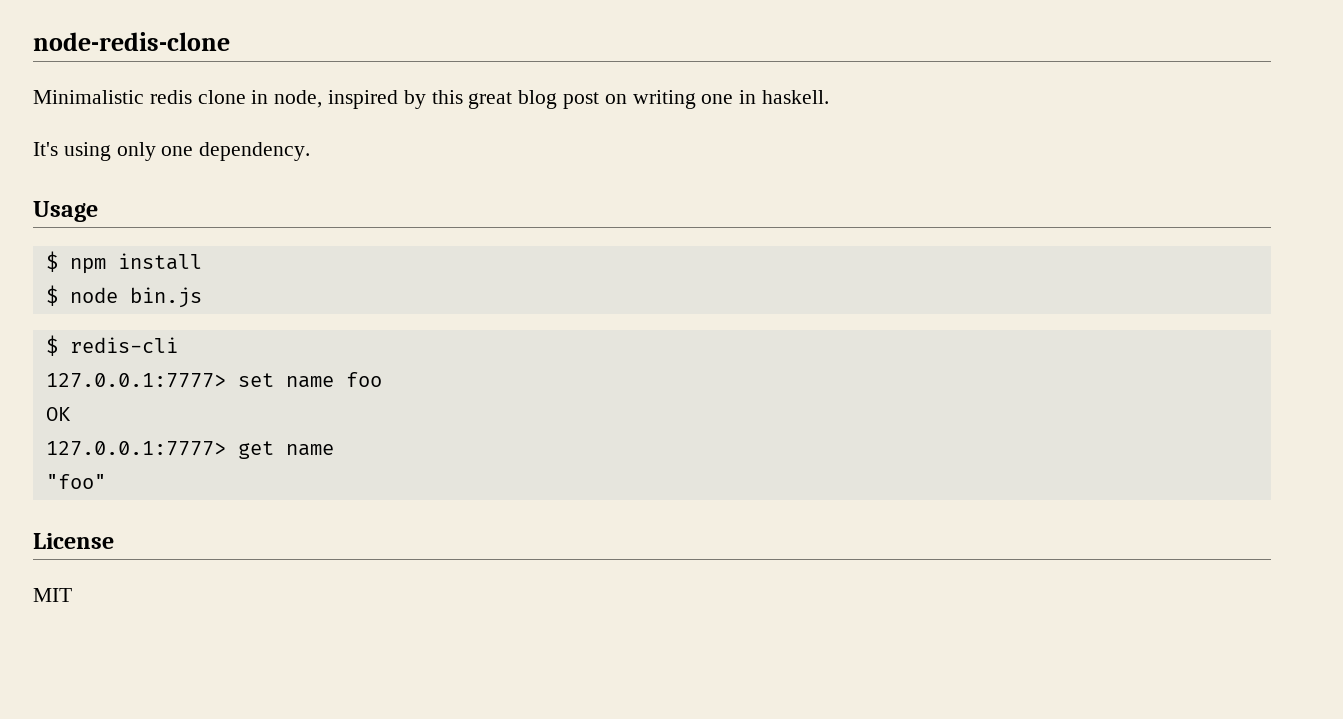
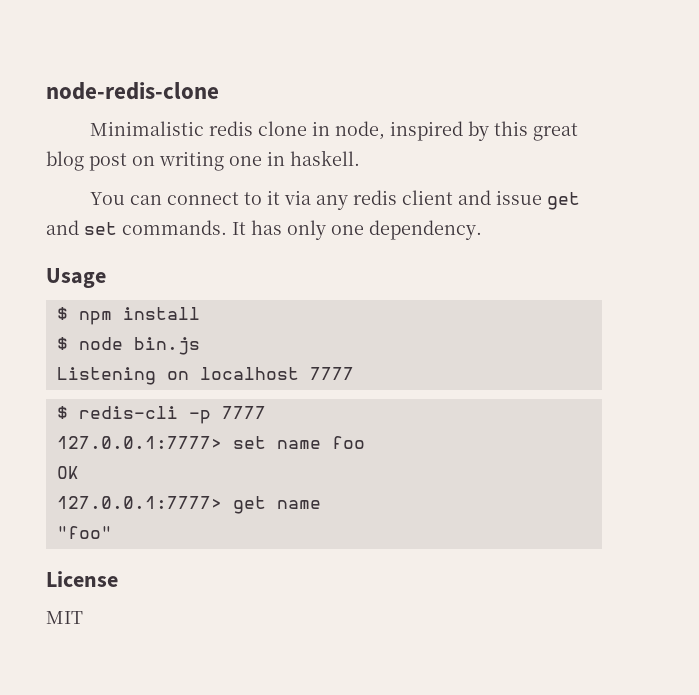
- It's using only one dependency.
+ You can connect to it via any redis client and issue get and set commands. It has only one dependency.
+ Listening on localhost 7777
- $ redis-cli
+ $ redis-cli -p 7777

